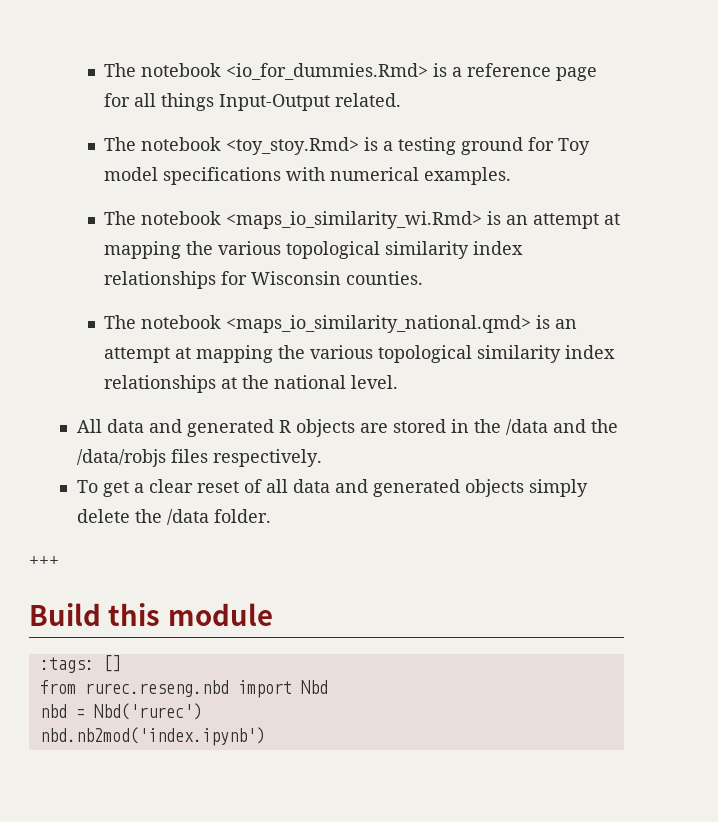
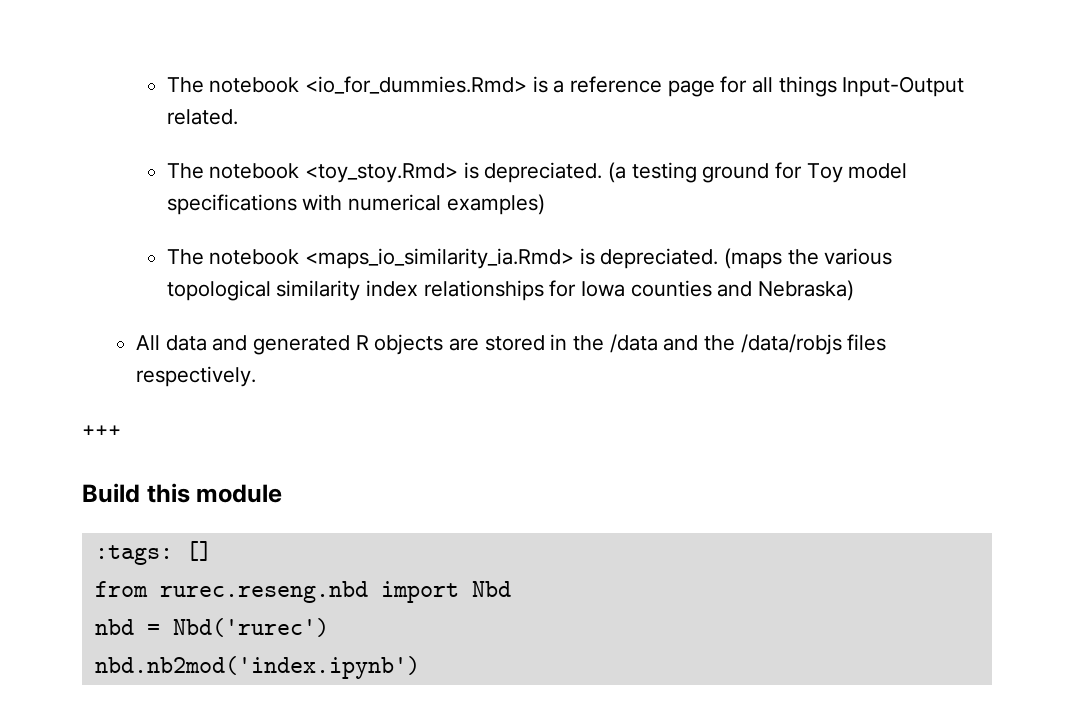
- The notebook <toy_stoy.Rmd> is a testing ground for Toy model specifications with numerical examples.
- The notebook <maps_io_similarity_wi.Rmd> is an attempt at mapping the various topological similarity index relationships for Wisconsin counties.
- The notebook <maps_io_similarity_national.qmd> is an attempt at mapping the various topological similarity index relationships at the national level.
+ The notebook <toy_stoy.Rmd> is depreciated. (a testing ground for Toy model specifications with numerical examples)
+ The notebook <maps_io_similarity_ia.Rmd> is depreciated. (maps the various topological similarity index relationships for Iowa counties and Nebraska)
- To get a clear reset of all data and generated objects simply delete the /data folder.

